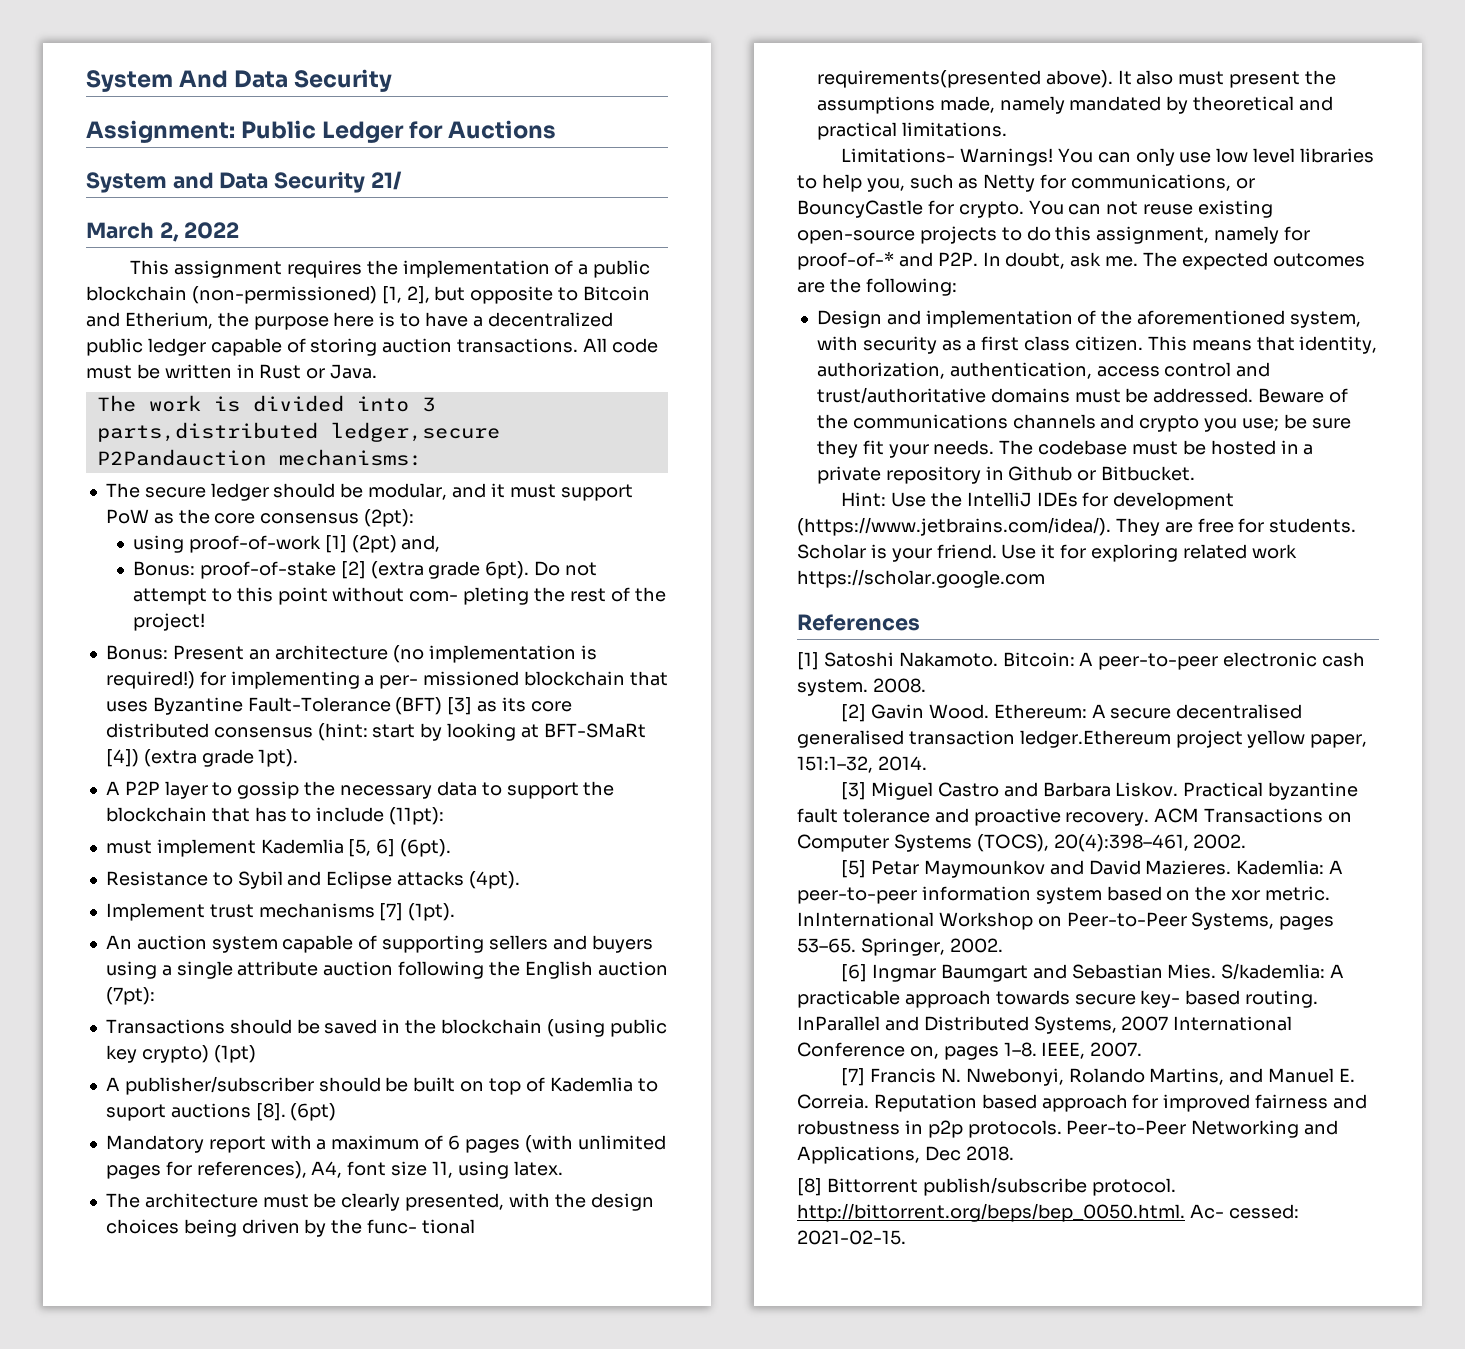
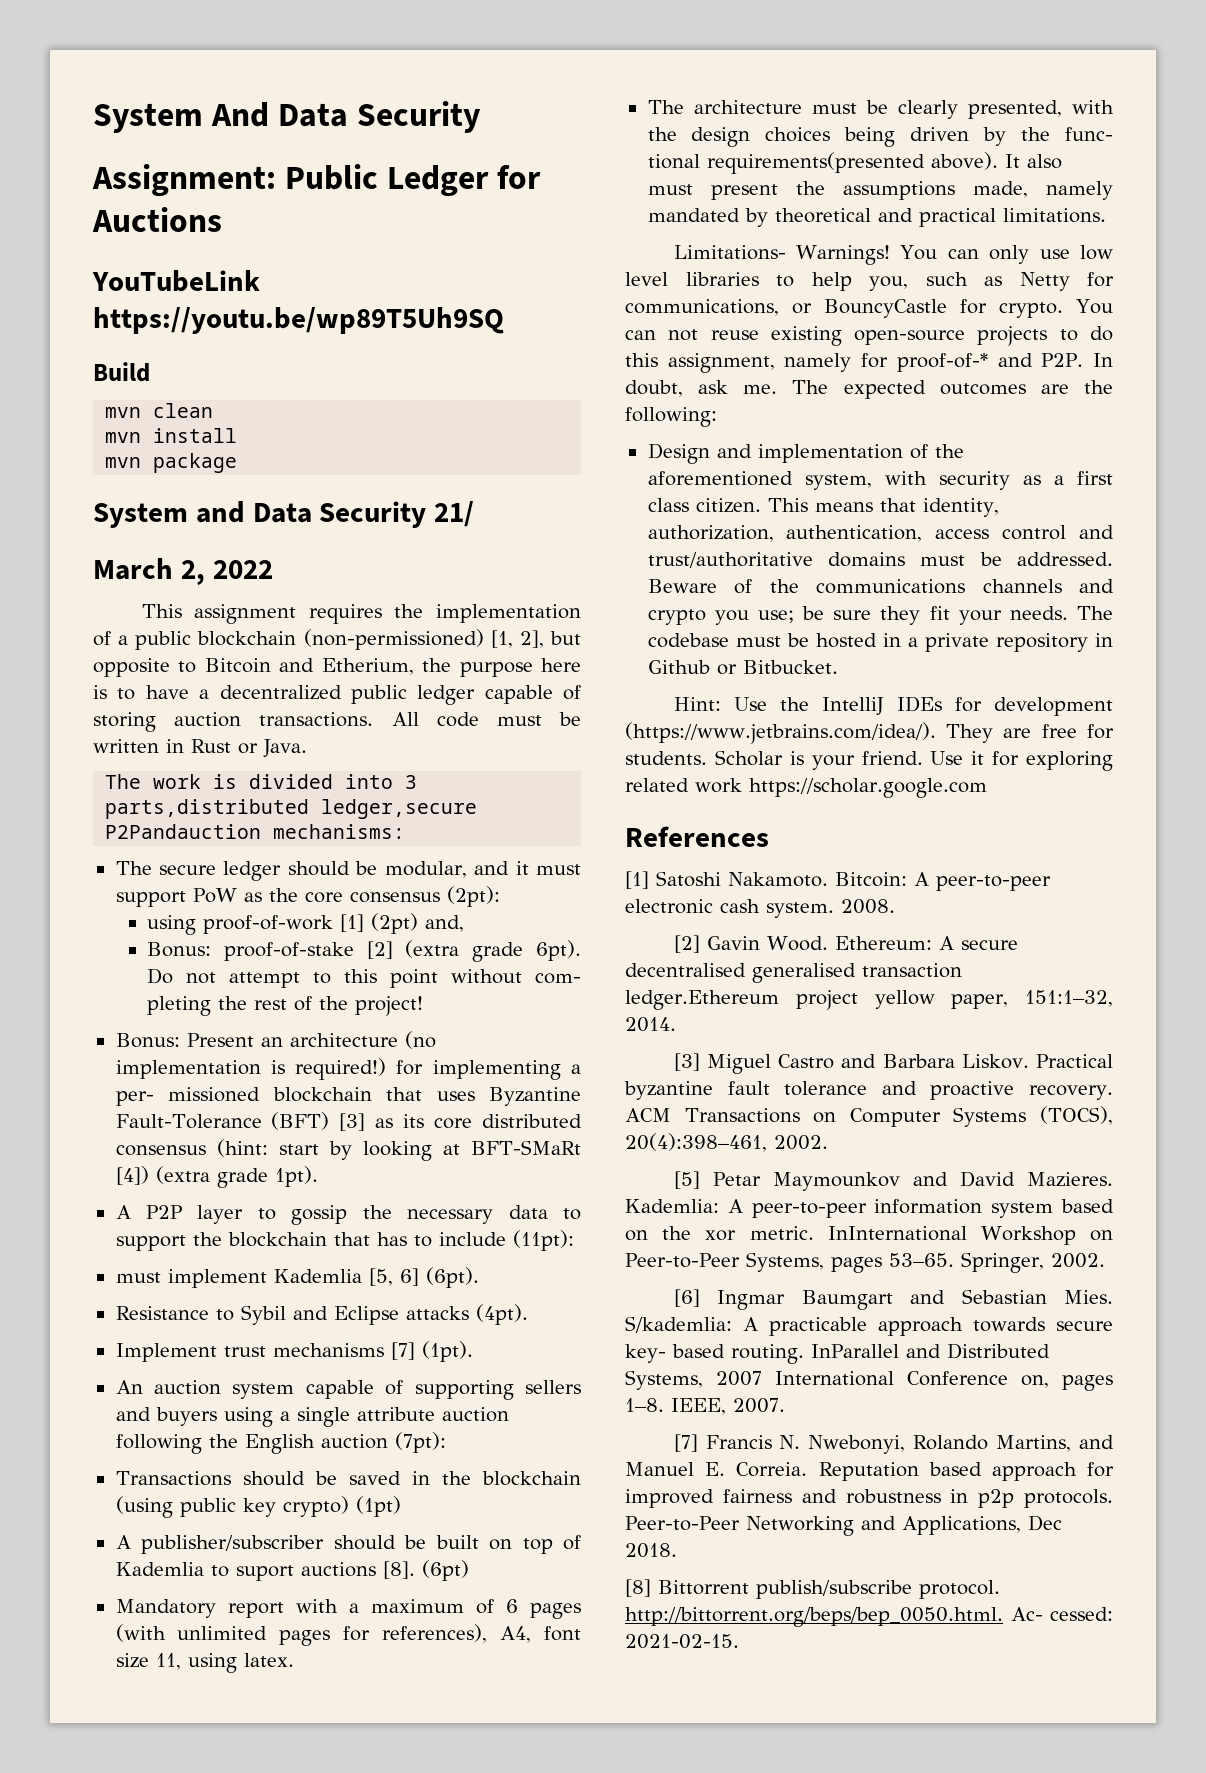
+ YouTubeLink https://youtu.be/wp89T5Uh9SQ
+ Build
+ mvn clean
+ mvn install
+ mvn package

